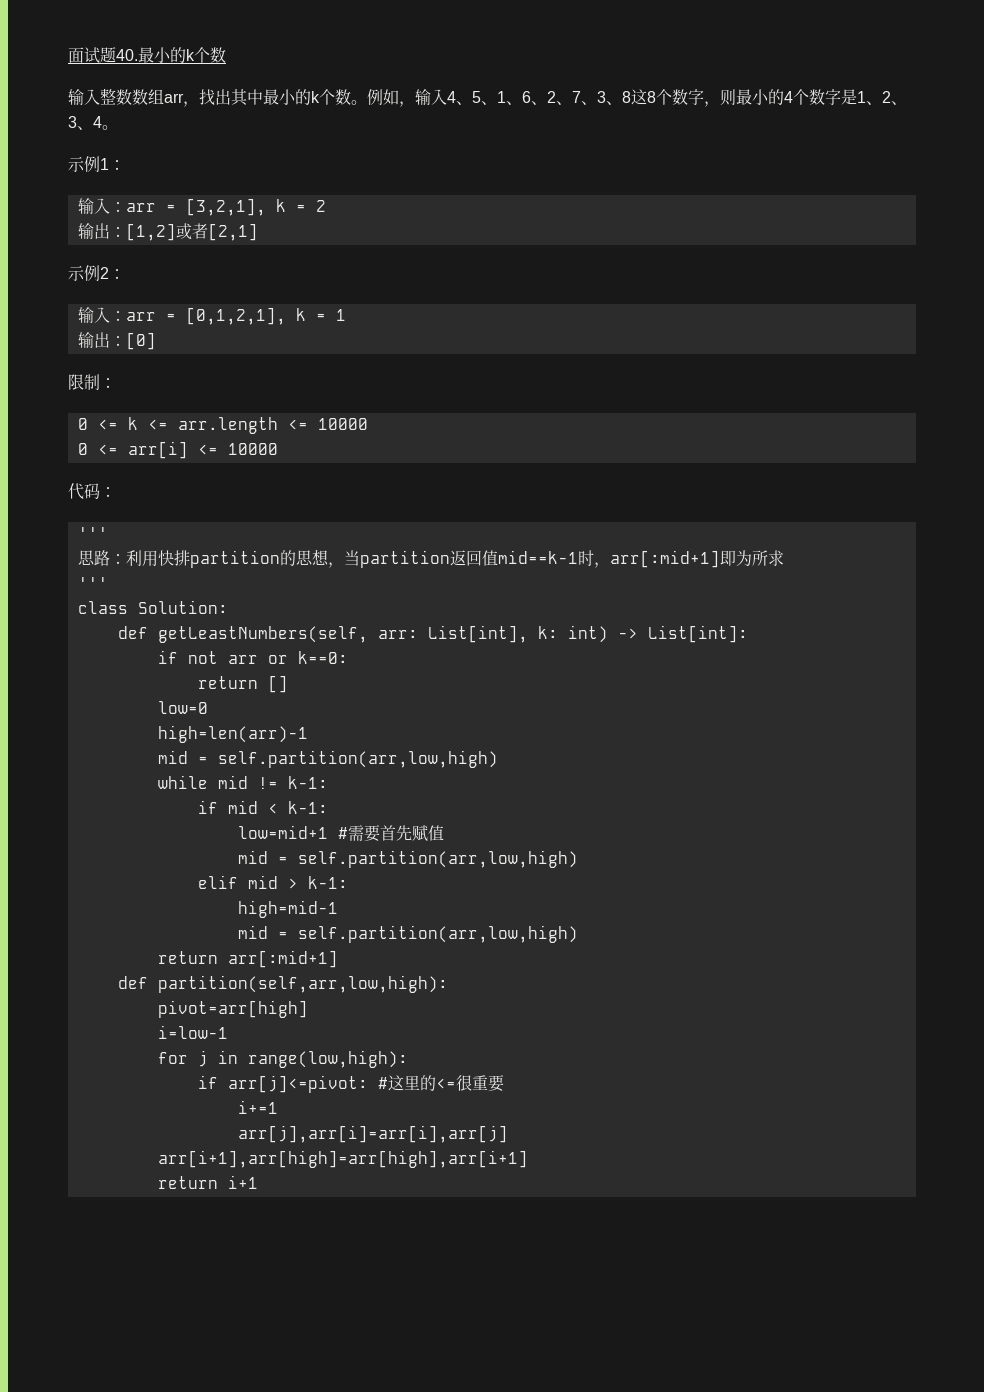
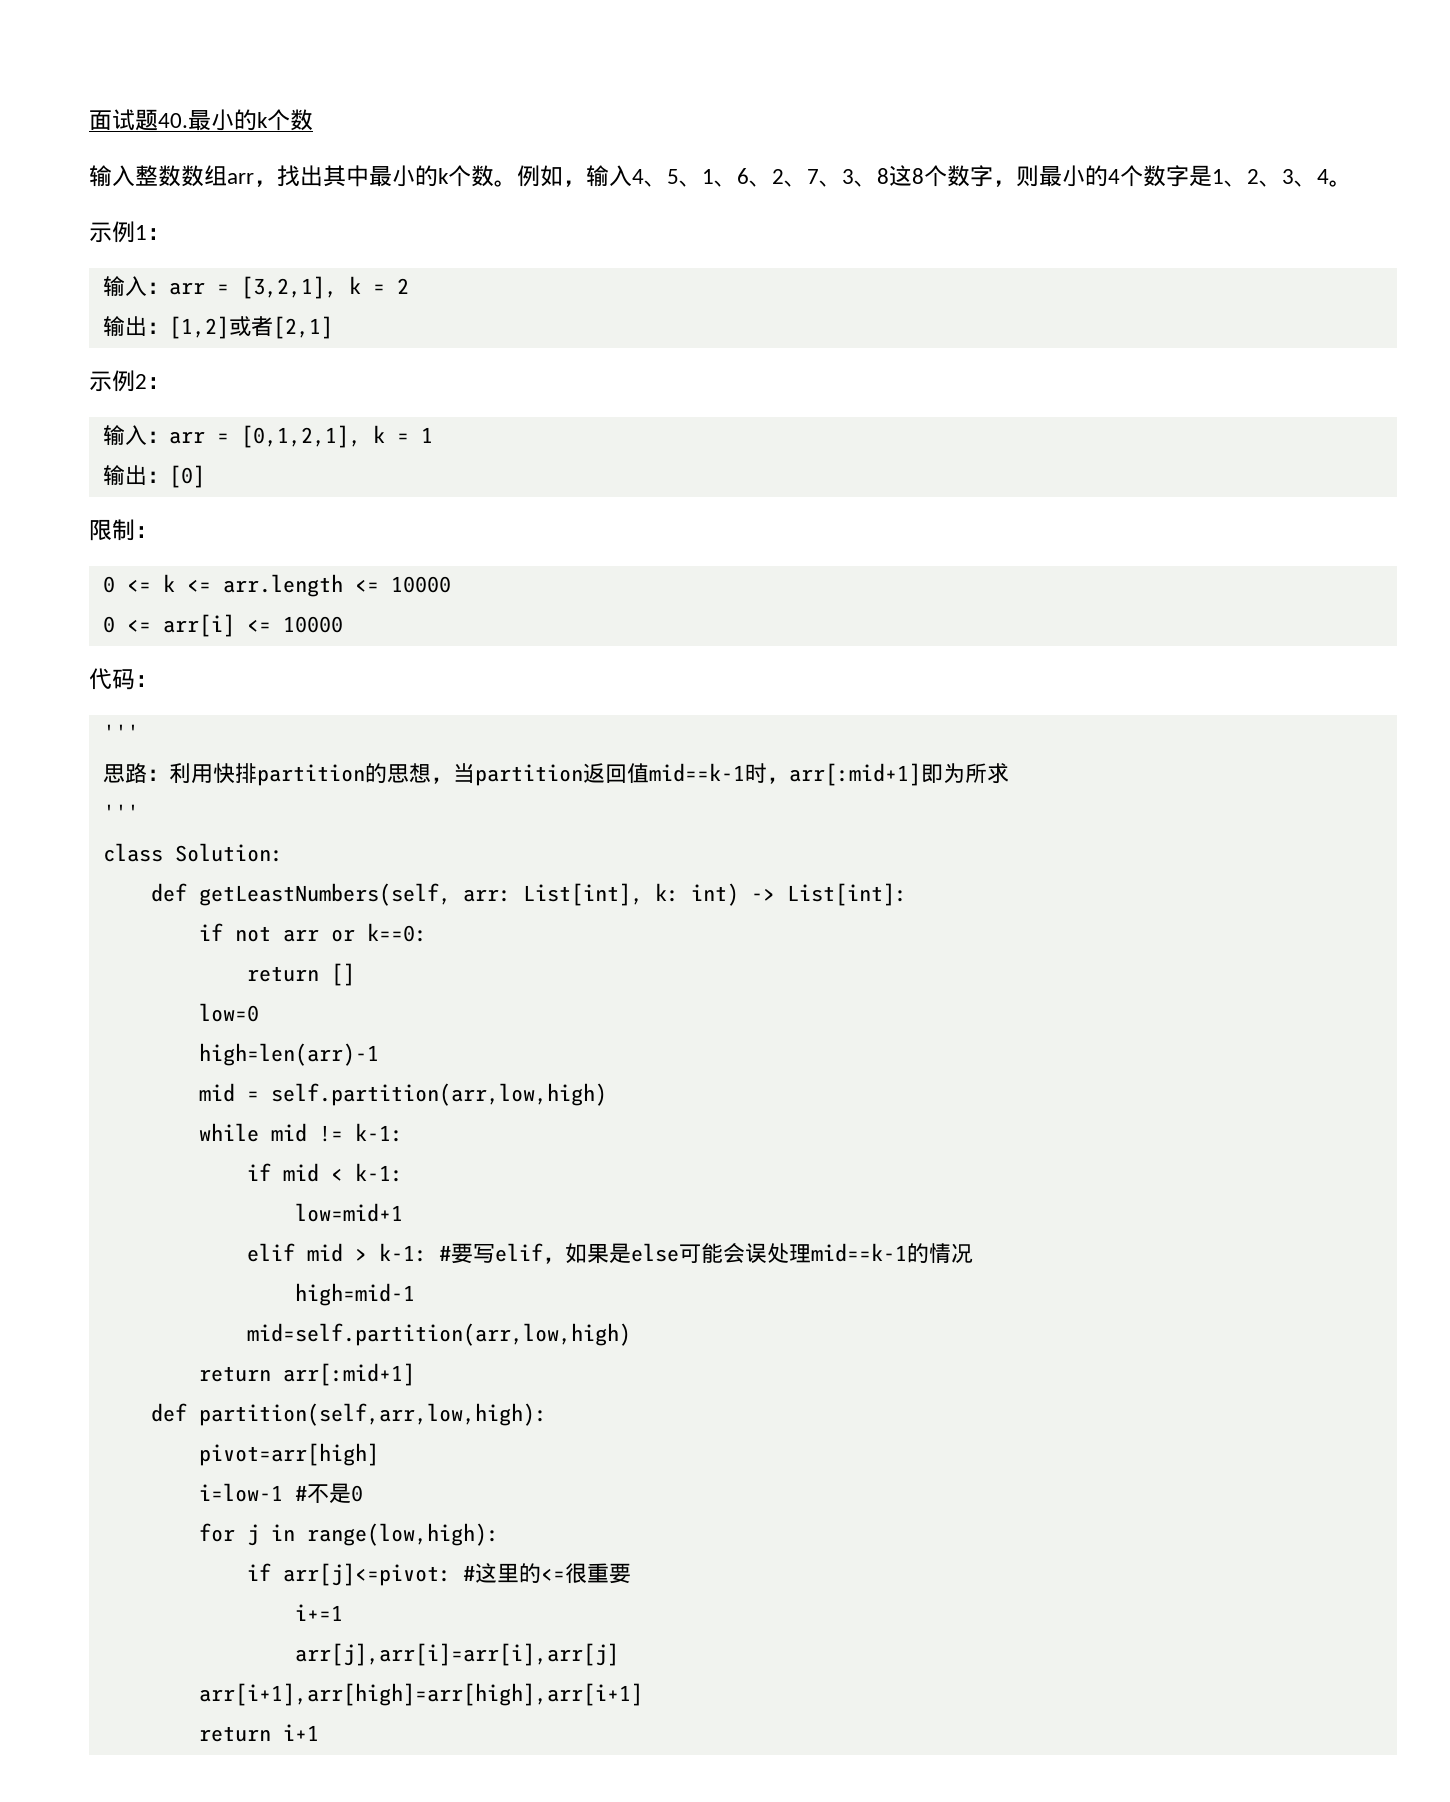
- low=mid+1 #需要首先赋值
- mid = self.partition(arr,low,high)
- elif mid > k-1:
+ low=mid+1
+ elif mid > k-1: #要写elif，如果是else可能会误处理mid==k-1的情况
  high=mid-1
- mid = self.partition(arr,low,high)
+ mid=self.partition(arr,low,high)
- i=low-1
+ i=low-1 #不是0

